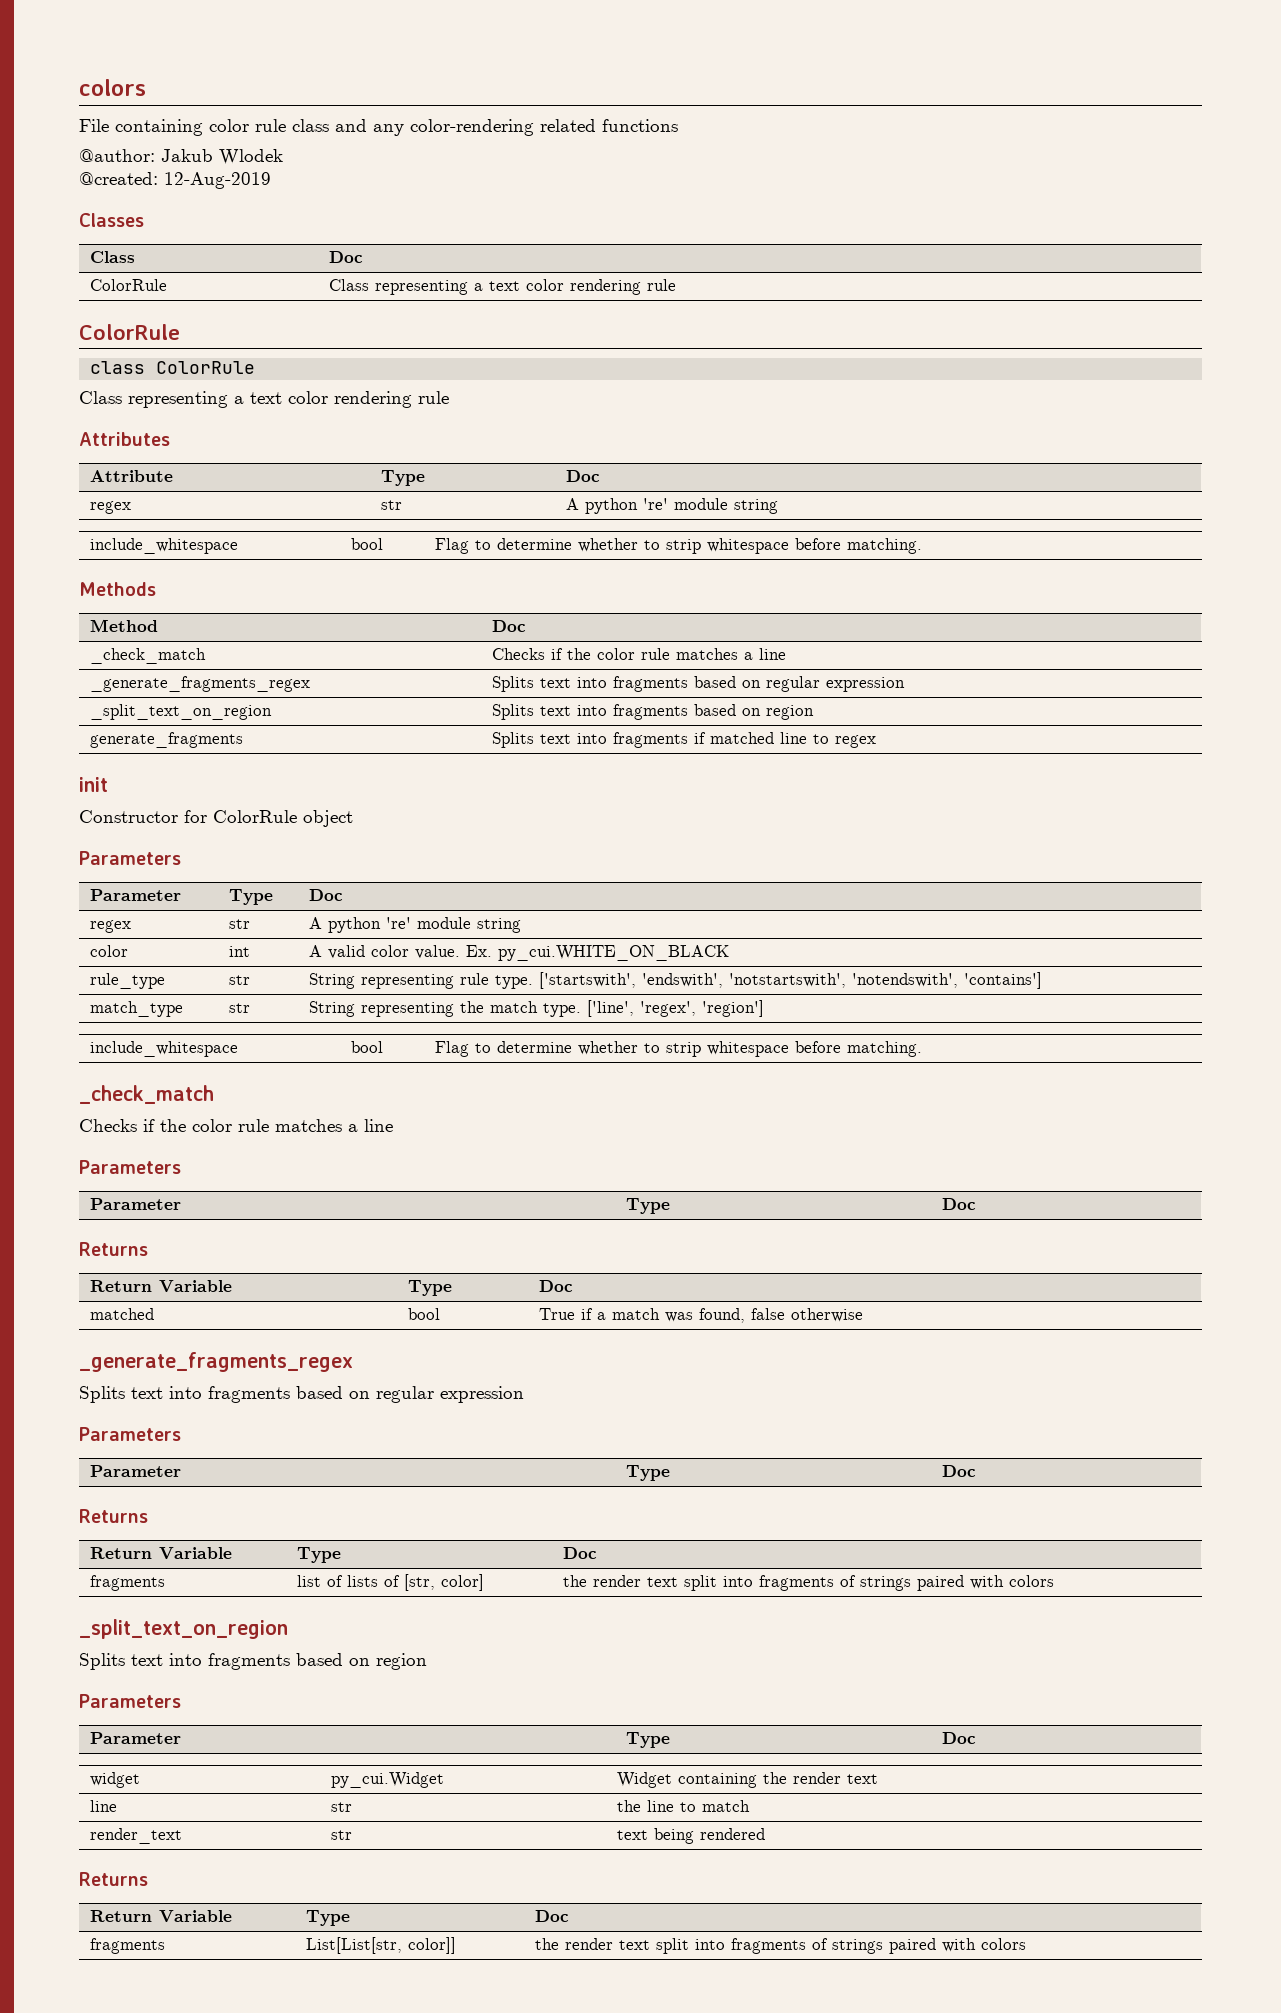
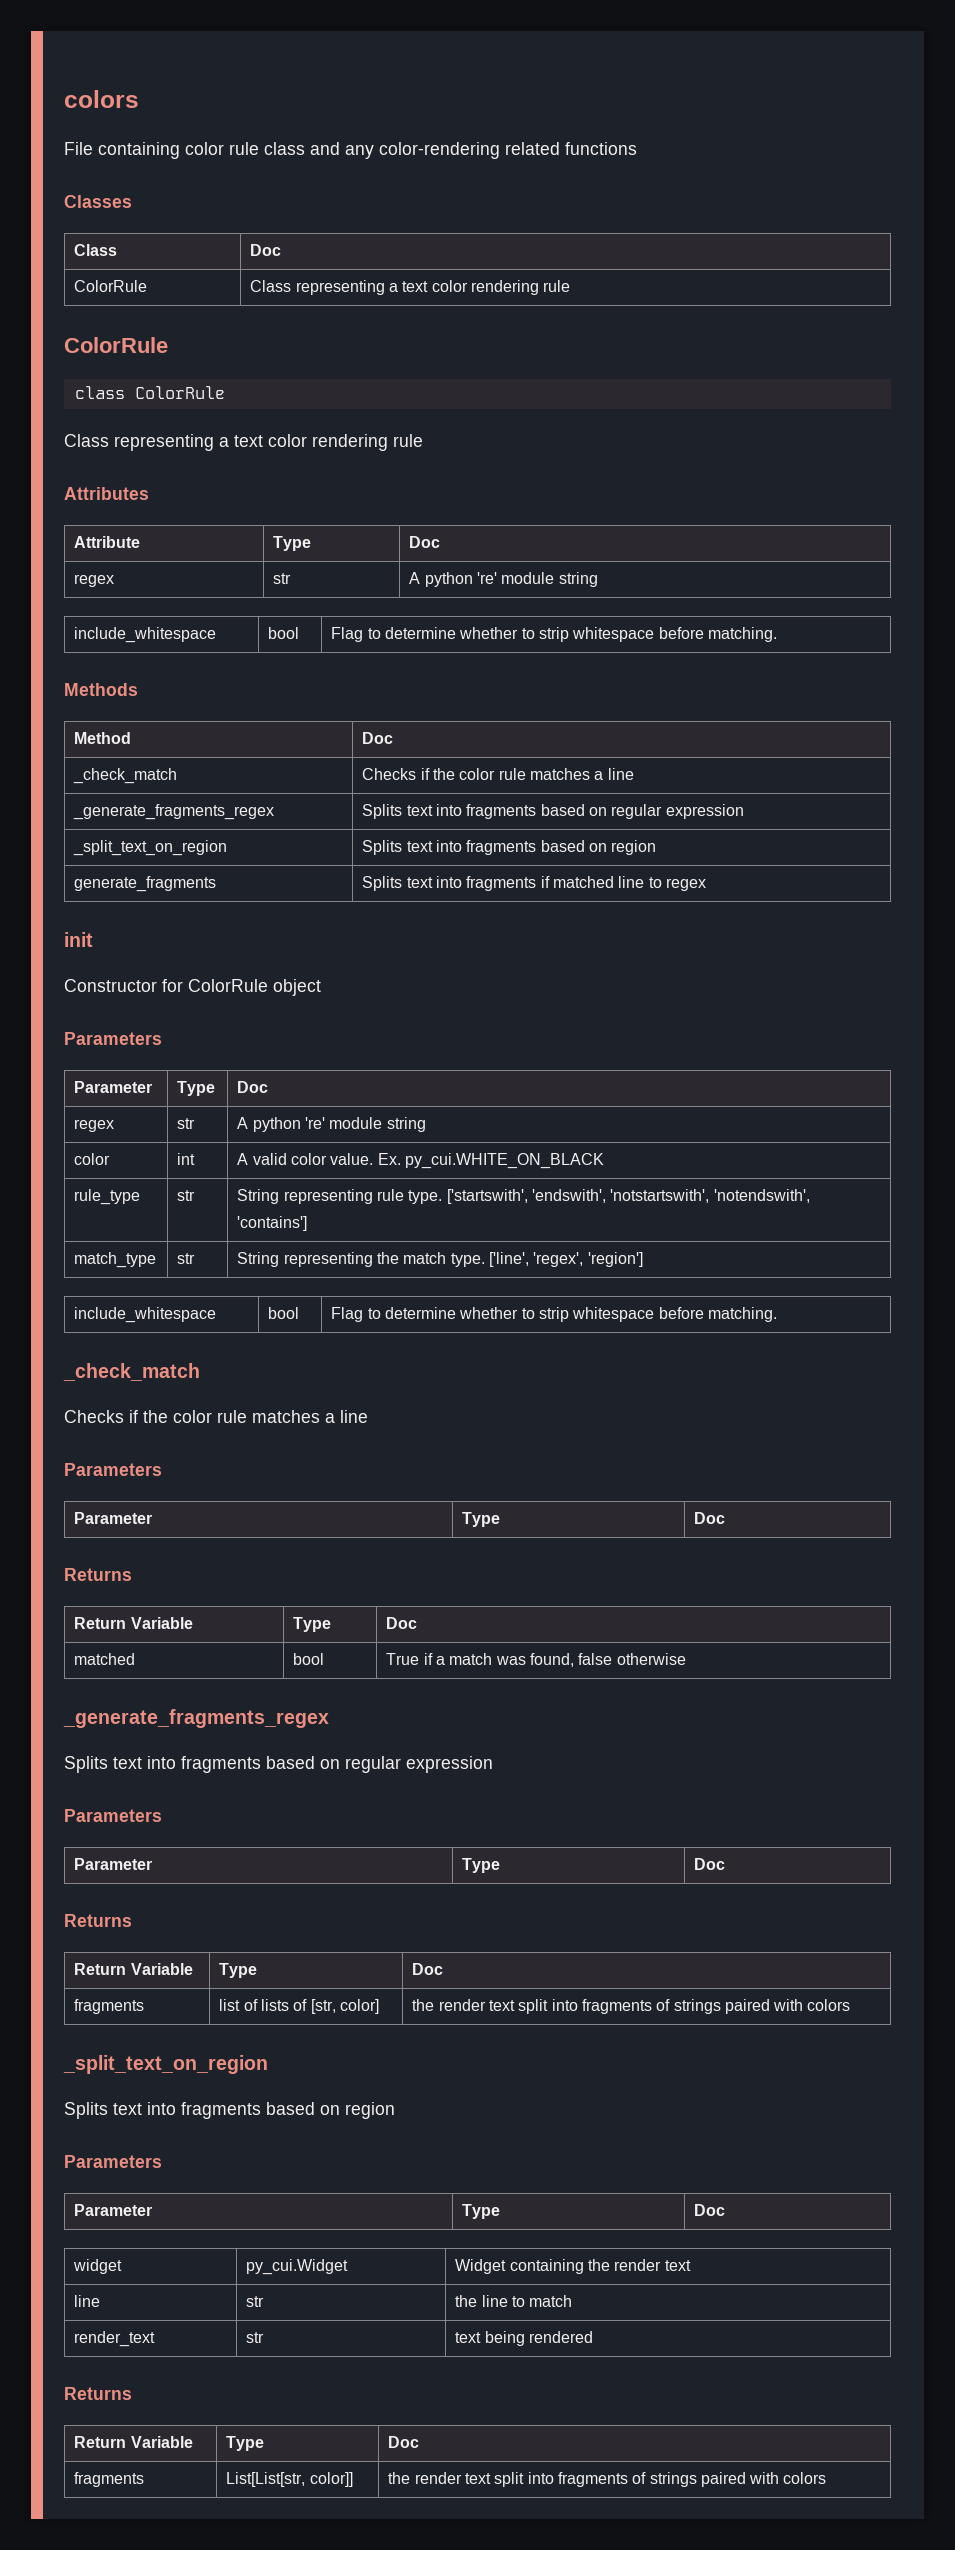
- @author: Jakub Wlodek
- @created: 12-Aug-2019

